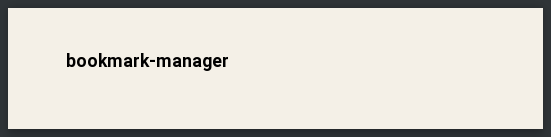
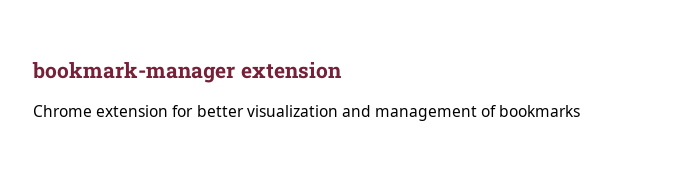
- bookmark-manager
+ bookmark-manager extension
+ Chrome extension for better visualization and management of bookmarks

